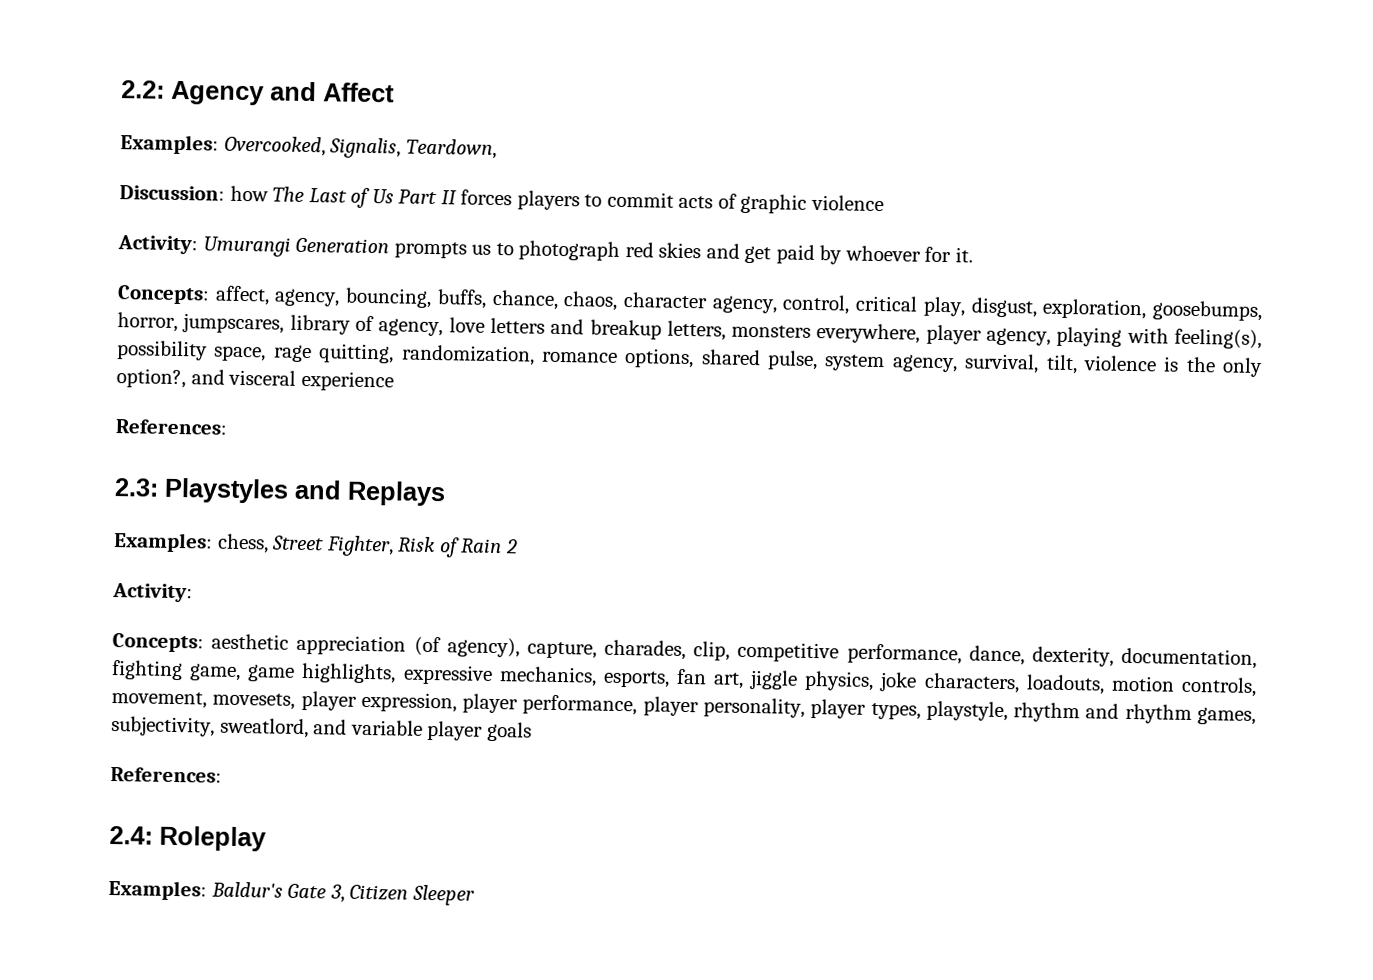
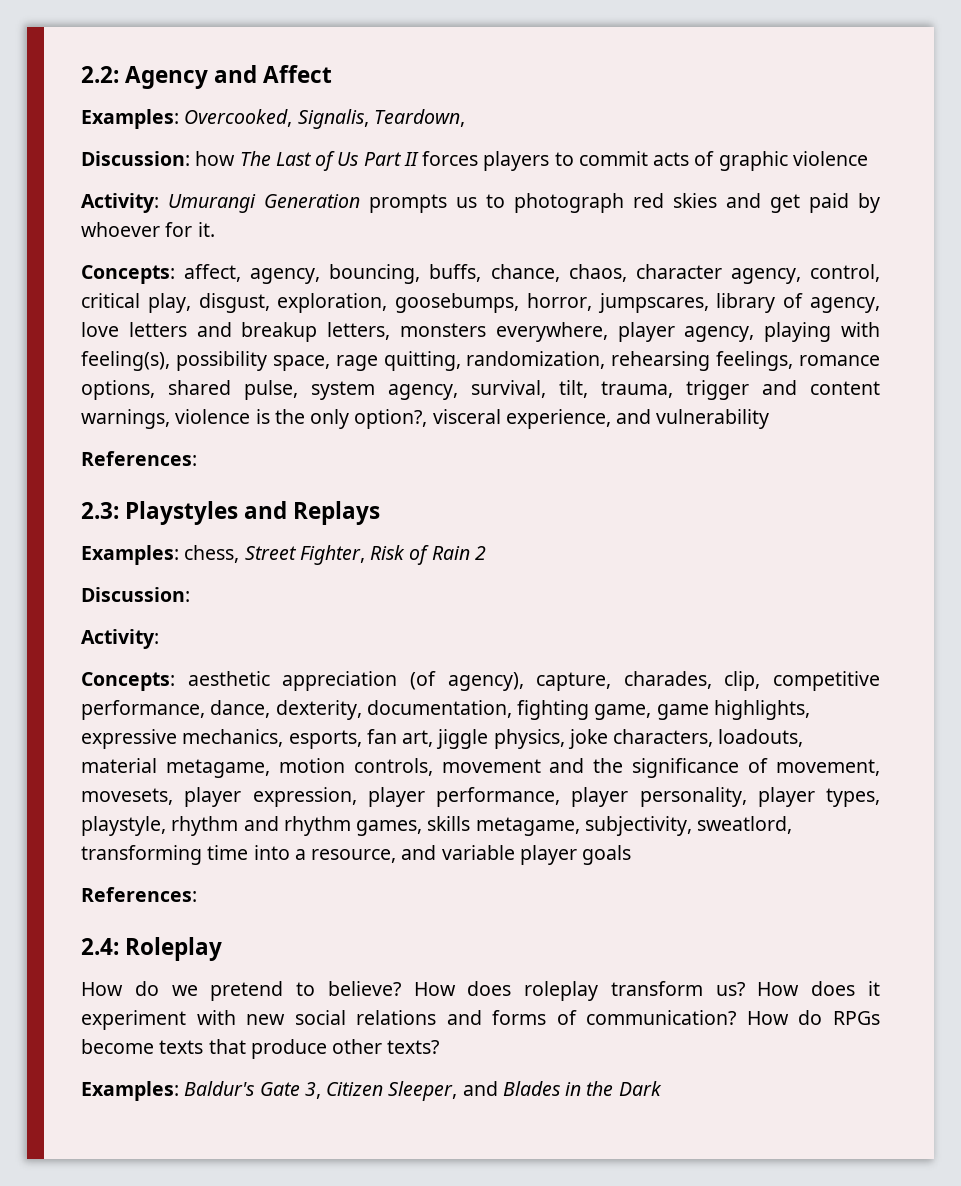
- Concepts: affect, agency, bouncing, buffs, chance, chaos, character agency, control, critical play, disgust, exploration, goosebumps, horror, jumpscares, library of agency, love letters and breakup letters, monsters everywhere, player agency, playing with feeling(s), possibility space, rage quitting, randomization, romance options, shared pulse, system agency, survival, tilt, violence is the only option?, and visceral experience
+ Concepts: affect, agency, bouncing, buffs, chance, chaos, character agency, control, critical play, disgust, exploration, goosebumps, horror, jumpscares, library of agency, love letters and breakup letters, monsters everywhere, player agency, playing with feeling(s), possibility space, rage quitting, randomization, rehearsing feelings, romance options, shared pulse, system agency, survival, tilt, trauma, trigger and content warnings, violence is the only option?, visceral experience, and vulnerability
  Examples: chess, Street Fighter, Risk of Rain 2
+ Discussion:
- Concepts: aesthetic appreciation (of agency), capture, charades, clip, competitive performance, dance, dexterity, documentation, fighting game, game highlights, expressive mechanics, esports, fan art, jiggle physics, joke characters, loadouts, motion controls, movement, movesets, player expression, player performance, player personality, player types, playstyle, rhythm and rhythm games, subjectivity, sweatlord, and variable player goals
+ Concepts: aesthetic appreciation (of agency), capture, charades, clip, competitive performance, dance, dexterity, documentation, fighting game, game highlights, expressive mechanics, esports, fan art, jiggle physics, joke characters, loadouts, material metagame, motion controls, movement and the significance of movement, movesets, player expression, player performance, player personality, player types, playstyle, rhythm and rhythm games, skills metagame, subjectivity, sweatlord, transforming time into a resource, and variable player goals
+ How do we pretend to believe? How does roleplay transform us? How does it experiment with new social relations and forms of communication? How do RPGs become texts that produce other texts?
- Examples: Baldur's Gate 3, Citizen Sleeper
+ Examples: Baldur's Gate 3, Citizen Sleeper, and Blades in the Dark

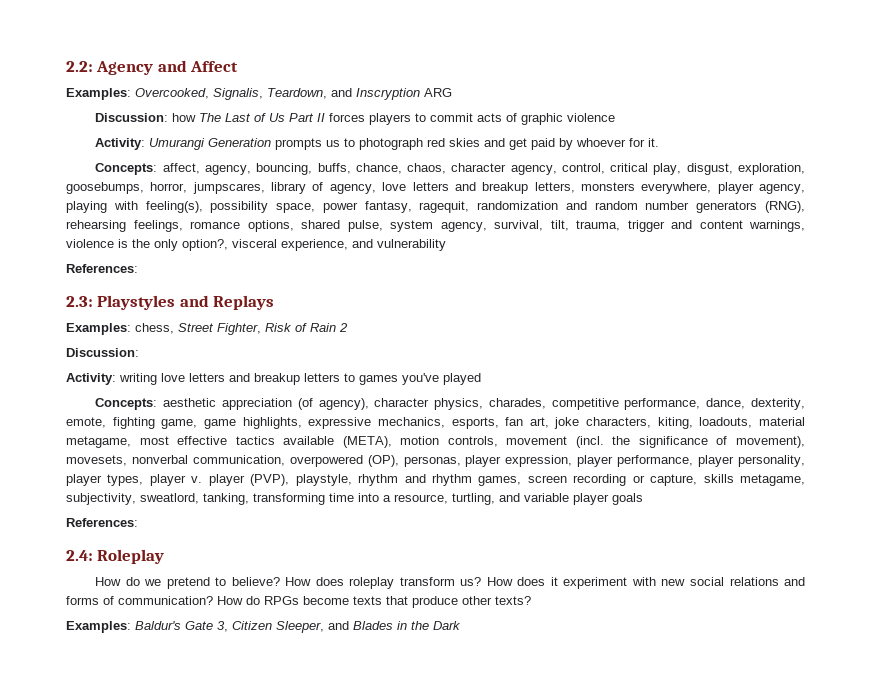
- Examples: Overcooked, Signalis, Teardown,
+ Examples: Overcooked, Signalis, Teardown, and Inscryption ARG
- Concepts: affect, agency, bouncing, buffs, chance, chaos, character agency, control, critical play, disgust, exploration, goosebumps, horror, jumpscares, library of agency, love letters and breakup letters, monsters everywhere, player agency, playing with feeling(s), possibility space, rage quitting, randomization, rehearsing feelings, romance options, shared pulse, system agency, survival, tilt, trauma, trigger and content warnings, violence is the only option?, visceral experience, and vulnerability
+ Concepts: affect, agency, bouncing, buffs, chance, chaos, character agency, control, critical play, disgust, exploration, goosebumps, horror, jumpscares, library of agency, love letters and breakup letters, monsters everywhere, player agency, playing with feeling(s), possibility space, power fantasy, ragequit, randomization and random number generators (RNG), rehearsing feelings, romance options, shared pulse, system agency, survival, tilt, trauma, trigger and content warnings, violence is the only option?, visceral experience, and vulnerability
  Examples: chess, Street Fighter, Risk of Rain 2
  Discussion:
- Activity:
+ Activity: writing love letters and breakup letters to games you've played
- Concepts: aesthetic appreciation (of agency), capture, charades, clip, competitive performance, dance, dexterity, documentation, fighting game, game highlights, expressive mechanics, esports, fan art, jiggle physics, joke characters, loadouts, material metagame, motion controls, movement and the significance of movement, movesets, player expression, player performance, player personality, player types, playstyle, rhythm and rhythm games, skills metagame, subjectivity, sweatlord, transforming time into a resource, and variable player goals
+ Concepts: aesthetic appreciation (of agency), character physics, charades, competitive performance, dance, dexterity, emote, fighting game, game highlights, expressive mechanics, esports, fan art, joke characters, kiting, loadouts, material metagame, most effective tactics available (META), motion controls, movement (incl. the significance of movement), movesets, nonverbal communication, overpowered (OP), personas, player expression, player performance, player personality, player types, player v. player (PVP), playstyle, rhythm and rhythm games, screen recording or capture, skills metagame, subjectivity, sweatlord, tanking, transforming time into a resource, turtling, and variable player goals

